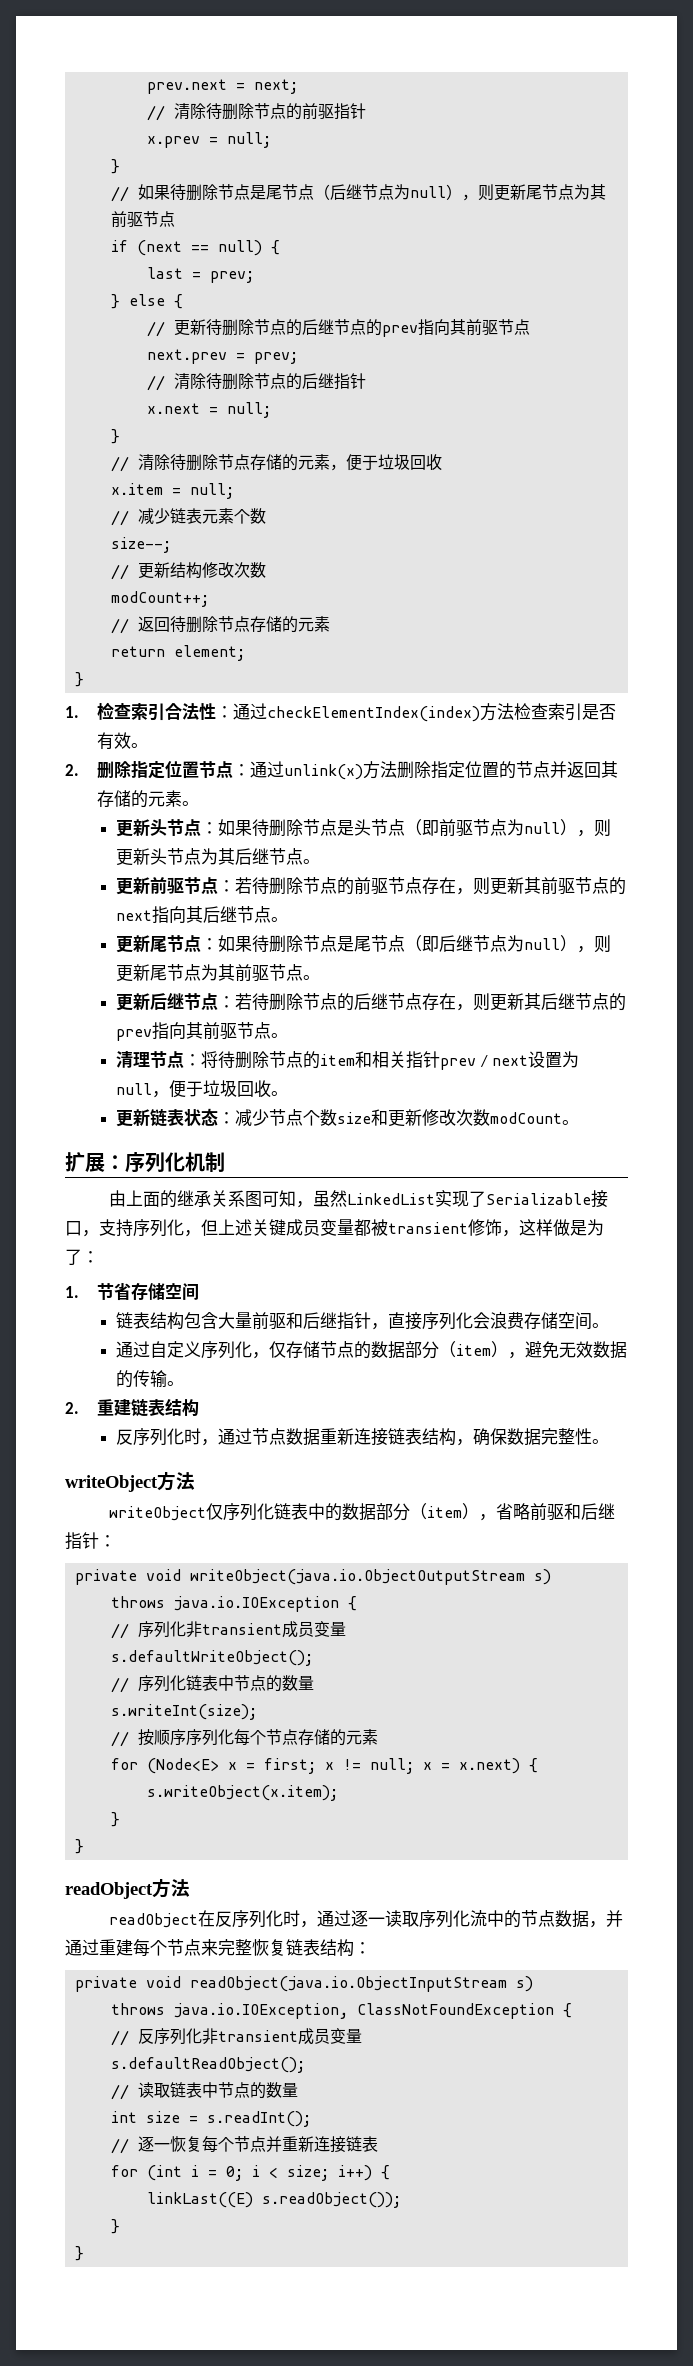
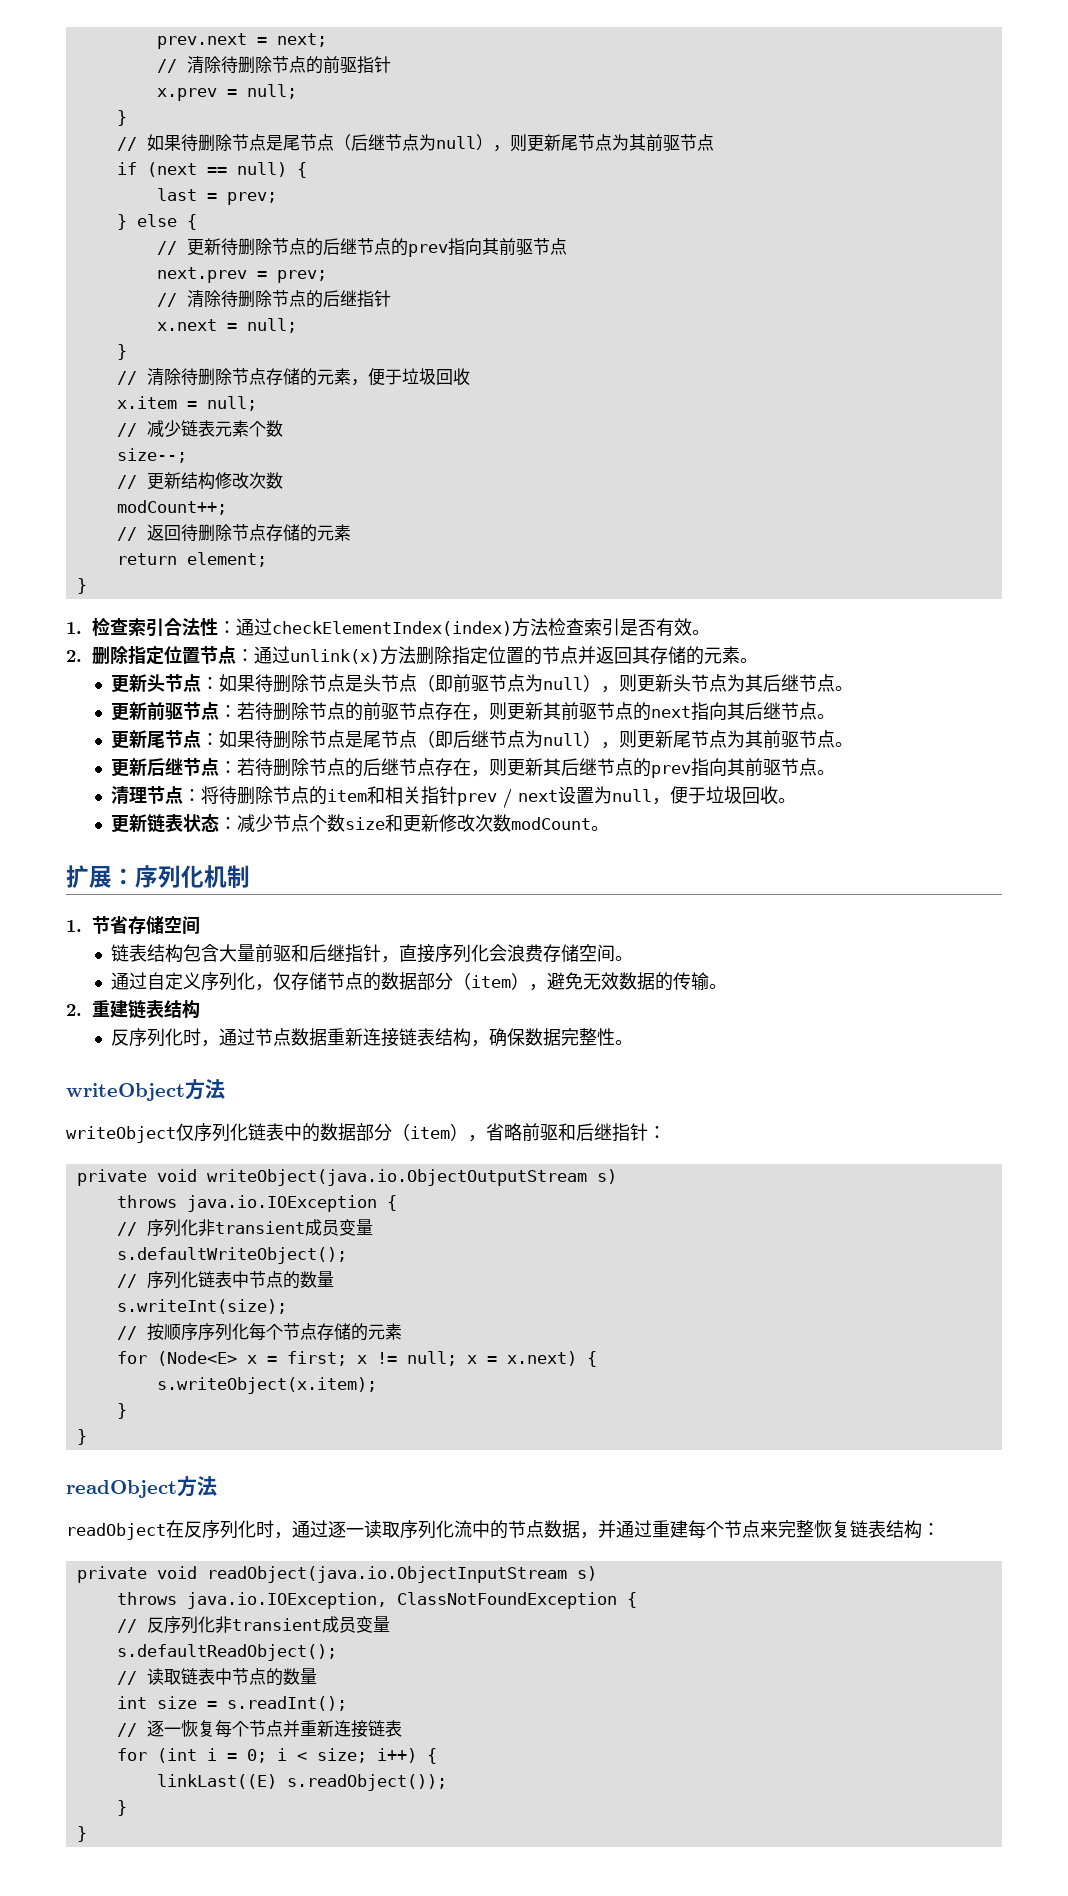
- 由上面的继承关系图可知，虽然LinkedList实现了Serializable接口，支持序列化，但上述关键成员变量都被transient修饰，这样做是为了：

